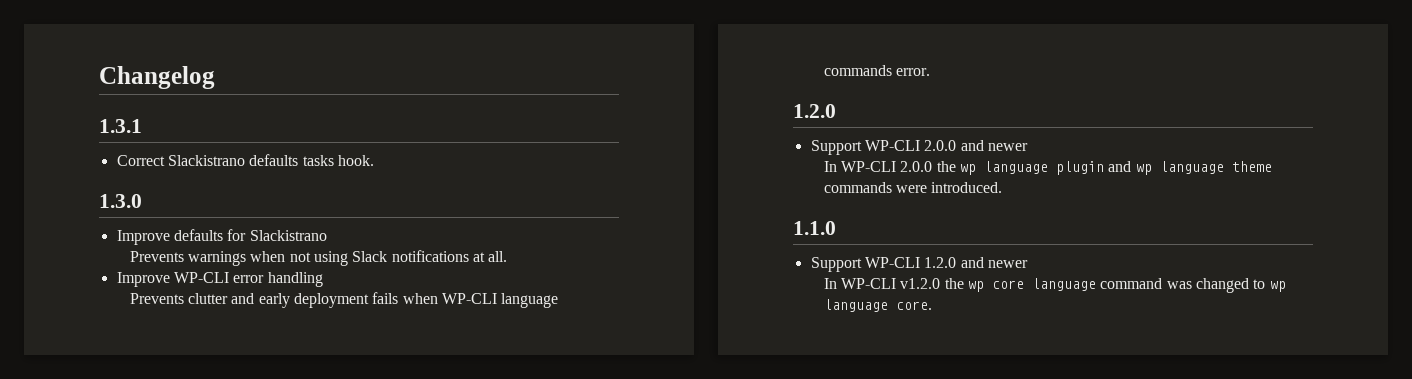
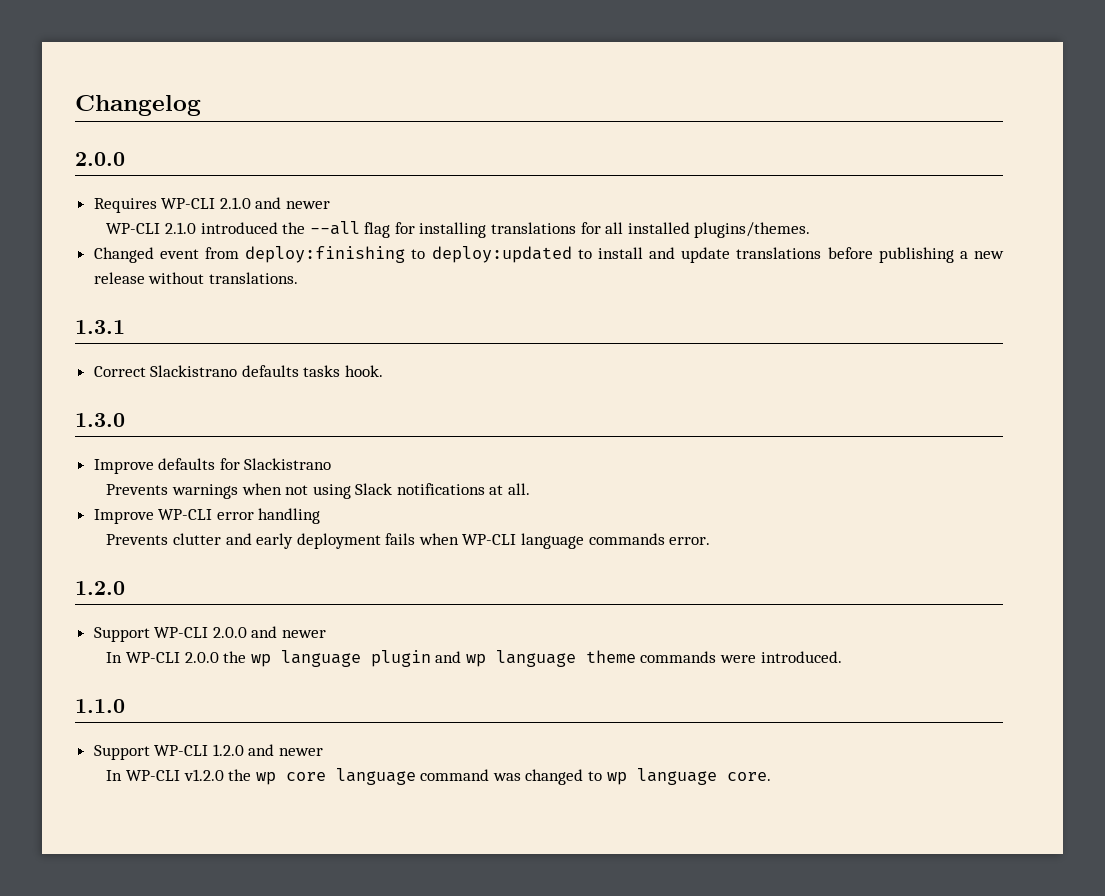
  Changelog
+ 2.0.0
+ Requires WP-CLI 2.1.0 and newer
+ WP-CLI 2.1.0 introduced the --all flag for installing translations for all installed plugins/themes.
+ Changed event from deploy:finishing to deploy:updated to install and update translations before publishing a new release without translations.

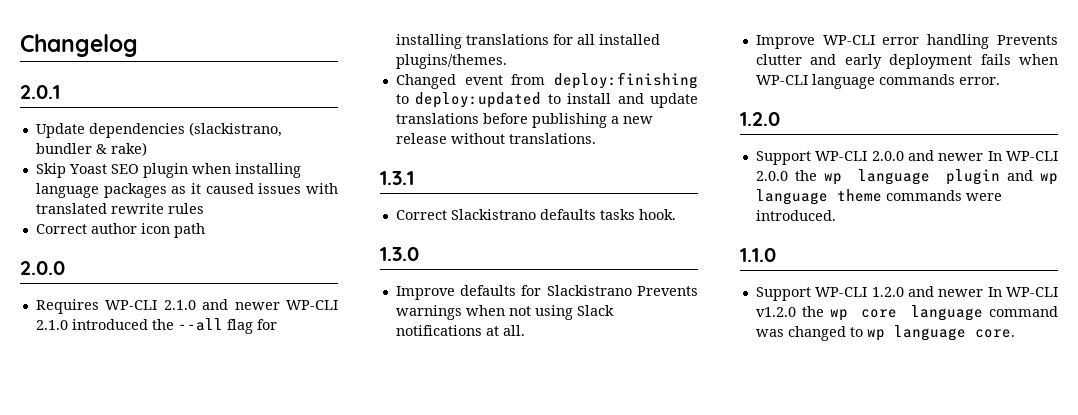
+ 2.0.1
+ Update dependencies (slackistrano, bundler & rake)
+ Skip Yoast SEO plugin when installing language packages as it caused issues with translated rewrite rules
+ Correct author icon path
- Requires WP-CLI 2.1.0 and newer
- WP-CLI 2.1.0 introduced the --all flag for installing translations for all installed plugins/themes.
+ Requires WP-CLI 2.1.0 and newer WP-CLI 2.1.0 introduced the --all flag for installing translations for all installed plugins/themes.
- Improve defaults for Slackistrano
- Prevents warnings when not using Slack notifications at all.
+ Improve defaults for Slackistrano Prevents warnings when not using Slack notifications at all.
- Improve WP-CLI error handling
- Prevents clutter and early deployment fails when WP-CLI language commands error.
+ Improve WP-CLI error handling Prevents clutter and early deployment fails when WP-CLI language commands error.
- Support WP-CLI 2.0.0 and newer
- In WP-CLI 2.0.0 the wp language plugin and wp language theme commands were introduced.
+ Support WP-CLI 2.0.0 and newer In WP-CLI 2.0.0 the wp language plugin and wp language theme commands were introduced.
- Support WP-CLI 1.2.0 and newer
- In WP-CLI v1.2.0 the wp core language command was changed to wp language core.
+ Support WP-CLI 1.2.0 and newer In WP-CLI v1.2.0 the wp core language command was changed to wp language core.

